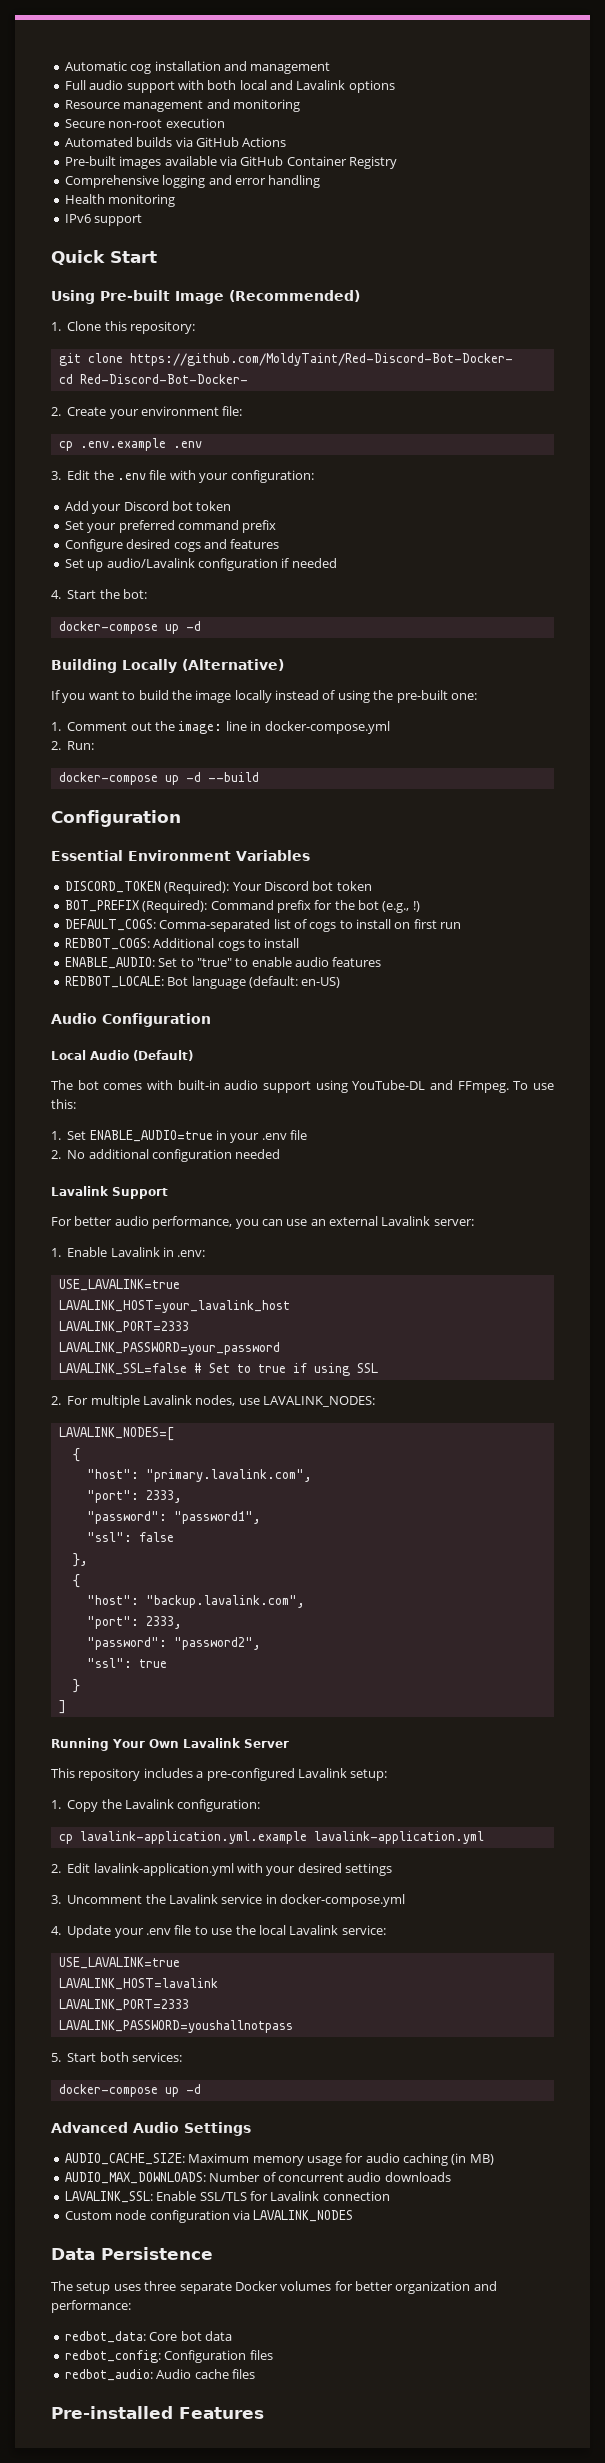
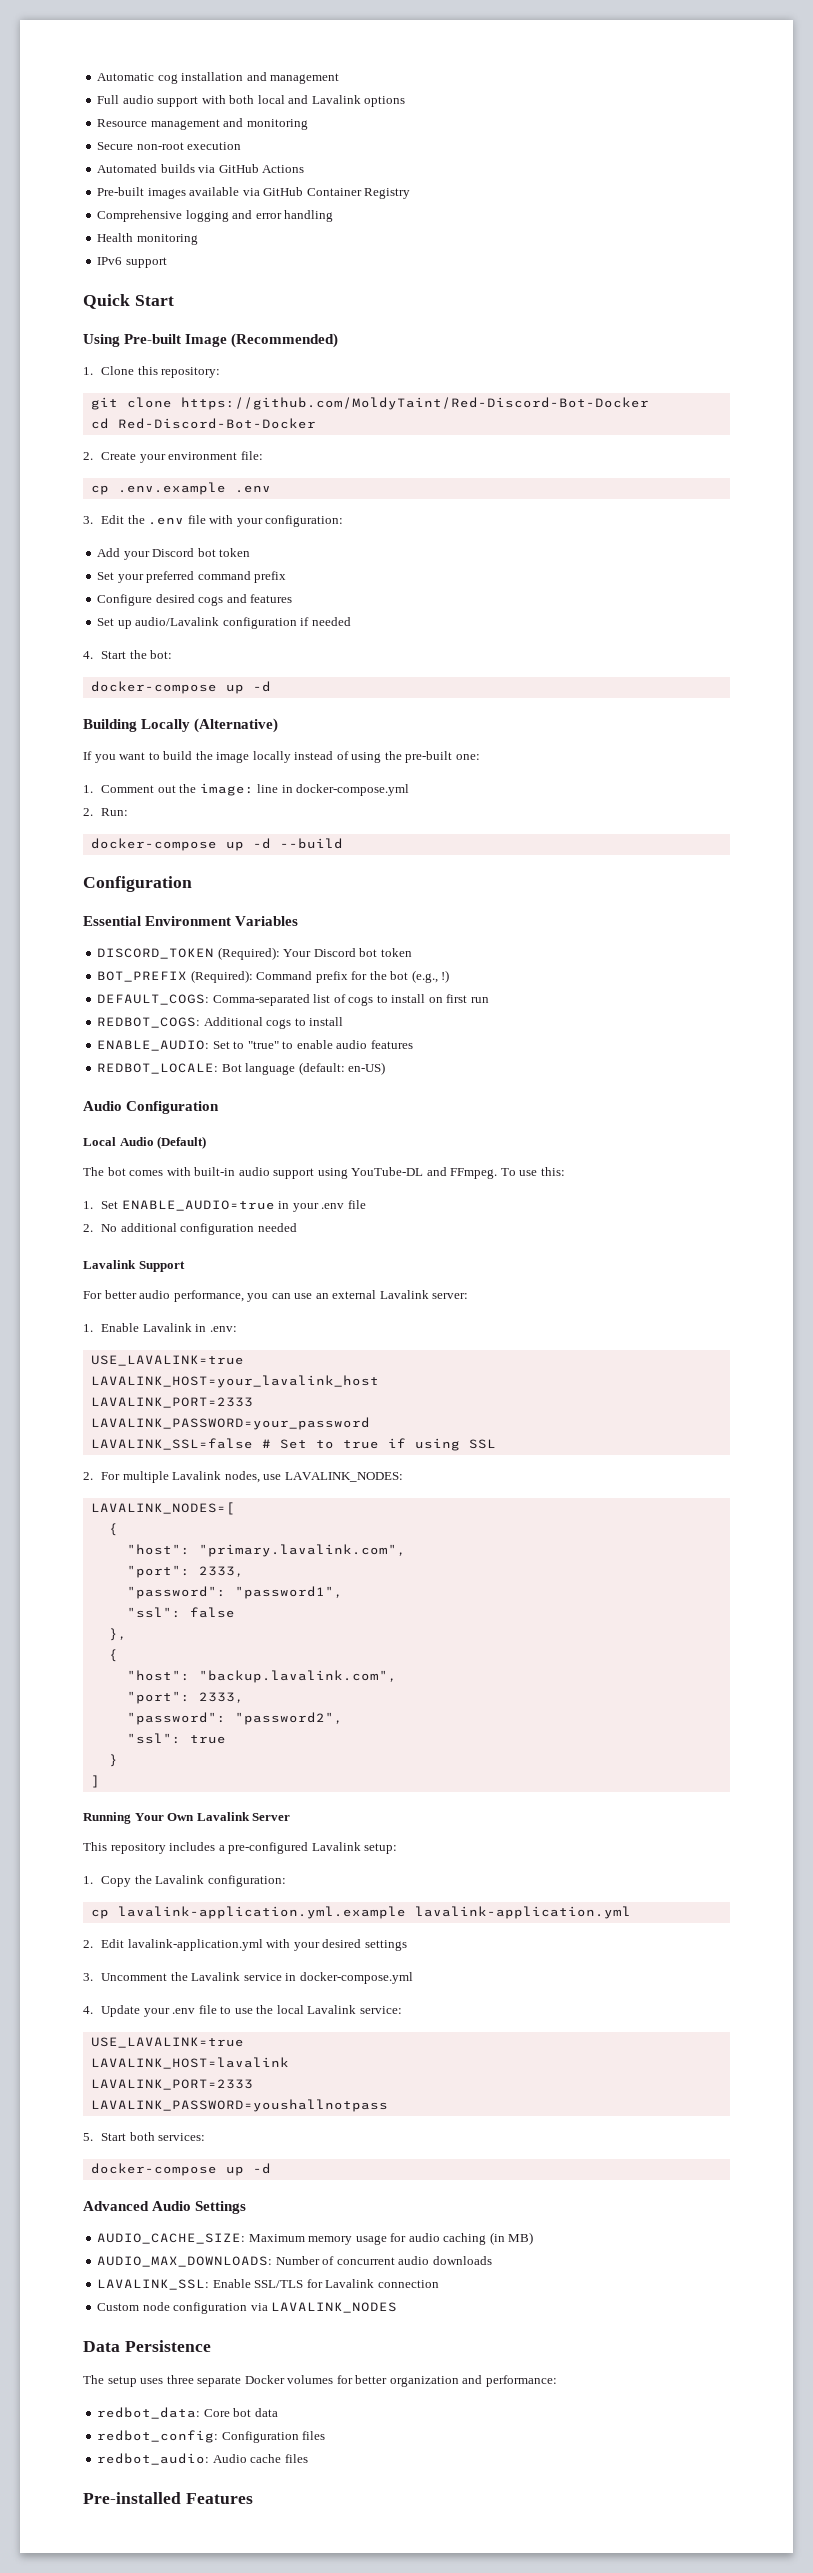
- git clone https://github.com/MoldyTaint/Red-Discord-Bot-Docker-
+ git clone https://github.com/MoldyTaint/Red-Discord-Bot-Docker
- cd Red-Discord-Bot-Docker-
+ cd Red-Discord-Bot-Docker

